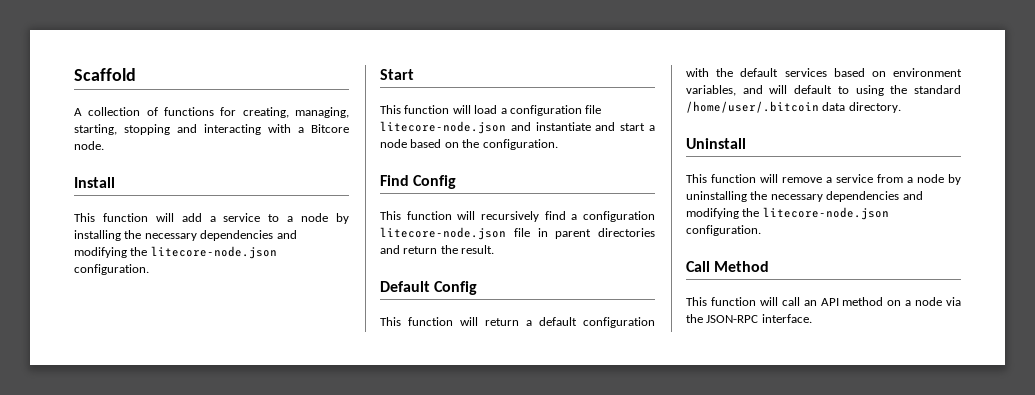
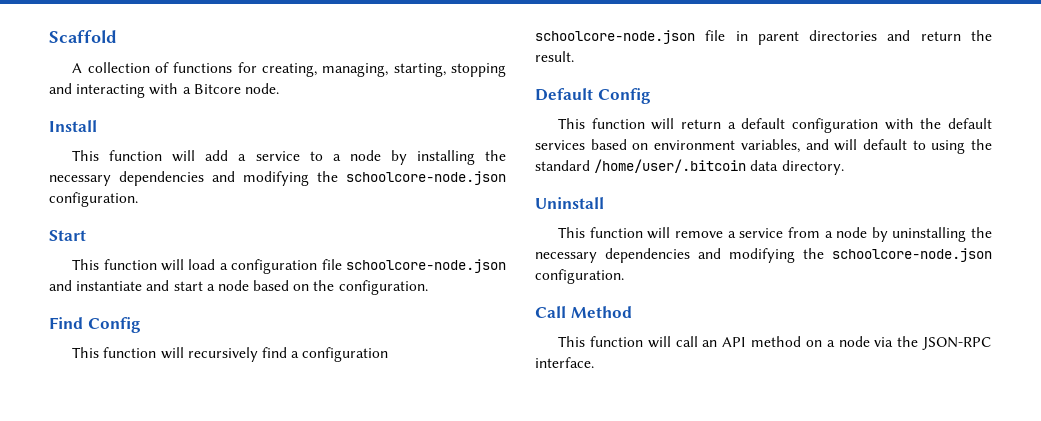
- This function will add a service to a node by installing the necessary dependencies and modifying the litecore-node.json configuration.
+ This function will add a service to a node by installing the necessary dependencies and modifying the schoolcore-node.json configuration.
- This function will load a configuration file litecore-node.json and instantiate and start a node based on the configuration.
+ This function will load a configuration file schoolcore-node.json and instantiate and start a node based on the configuration.
- This function will recursively find a configuration litecore-node.json file in parent directories and return the result.
+ This function will recursively find a configuration schoolcore-node.json file in parent directories and return the result.
- This function will remove a service from a node by uninstalling the necessary dependencies and modifying the litecore-node.json configuration.
+ This function will remove a service from a node by uninstalling the necessary dependencies and modifying the schoolcore-node.json configuration.

